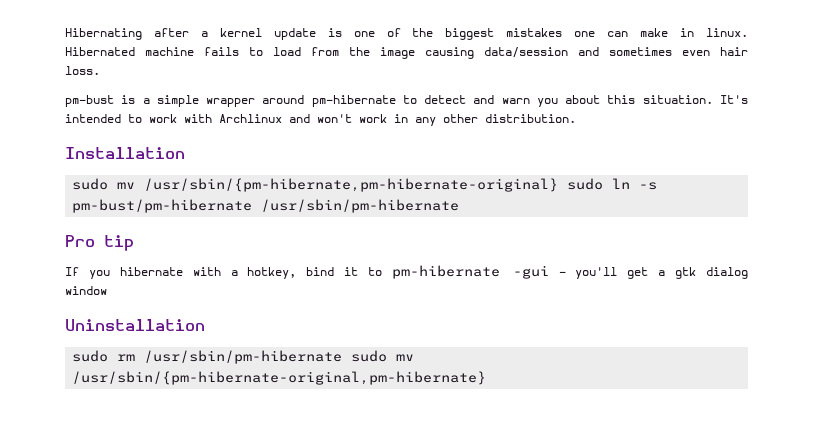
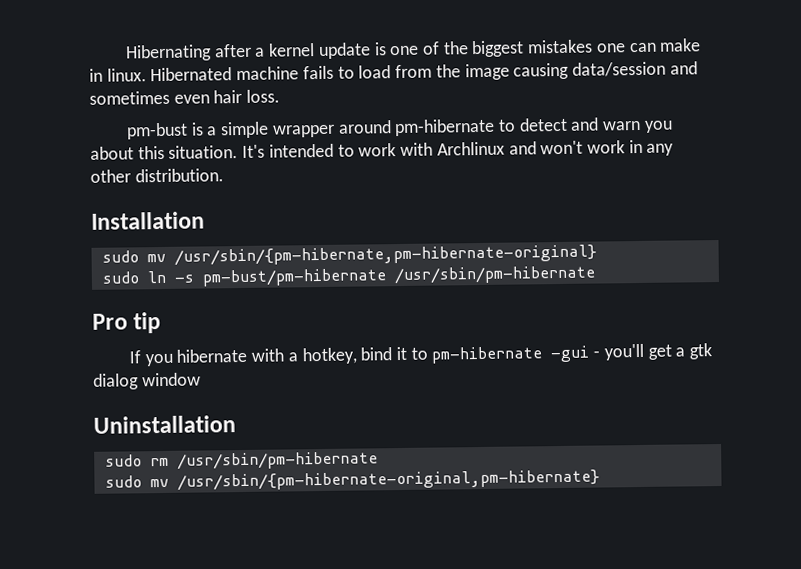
- sudo mv /usr/sbin/{pm-hibernate,pm-hibernate-original} sudo ln -s pm-bust/pm-hibernate /usr/sbin/pm-hibernate
+ sudo mv /usr/sbin/{pm-hibernate,pm-hibernate-original}
+ sudo ln -s pm-bust/pm-hibernate /usr/sbin/pm-hibernate
- sudo rm /usr/sbin/pm-hibernate sudo mv /usr/sbin/{pm-hibernate-original,pm-hibernate}
+ sudo rm /usr/sbin/pm-hibernate
+ sudo mv /usr/sbin/{pm-hibernate-original,pm-hibernate}

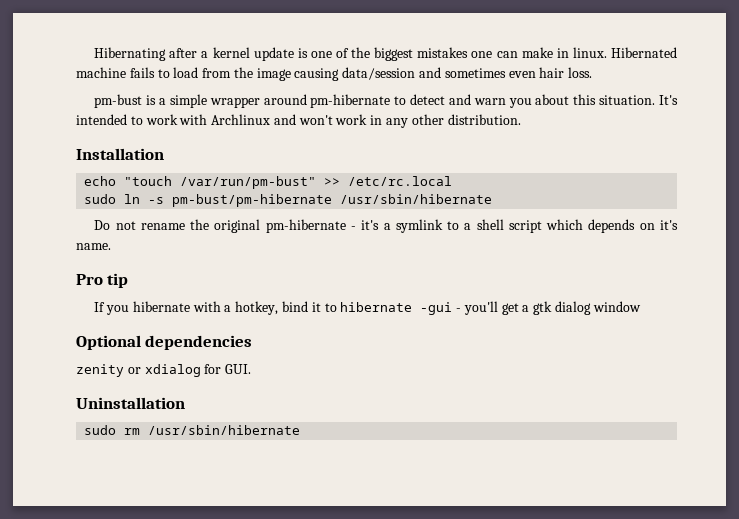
- sudo mv /usr/sbin/{pm-hibernate,pm-hibernate-original}
+ echo "touch /var/run/pm-bust" >> /etc/rc.local
- sudo ln -s pm-bust/pm-hibernate /usr/sbin/pm-hibernate
+ sudo ln -s pm-bust/pm-hibernate /usr/sbin/hibernate
+ Do not rename the original pm-hibernate - it's a symlink to a shell script which depends on it's name.
- If you hibernate with a hotkey, bind it to pm-hibernate -gui - you'll get a gtk dialog window
+ If you hibernate with a hotkey, bind it to hibernate -gui - you'll get a gtk dialog window
+ Optional dependencies
+ zenity or xdialog for GUI.
- sudo rm /usr/sbin/pm-hibernate
- sudo mv /usr/sbin/{pm-hibernate-original,pm-hibernate}
+ sudo rm /usr/sbin/hibernate

